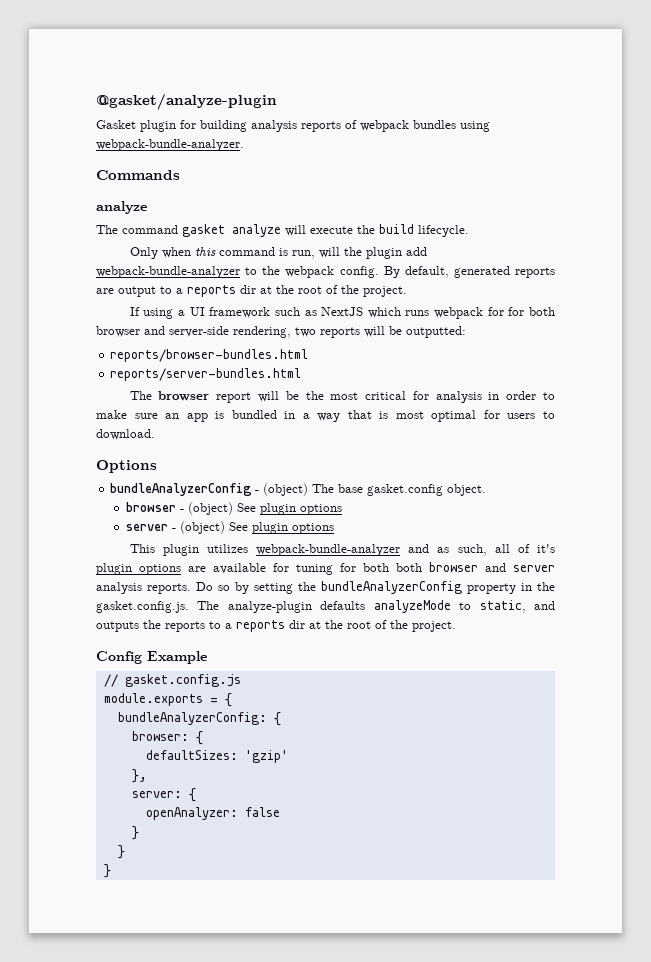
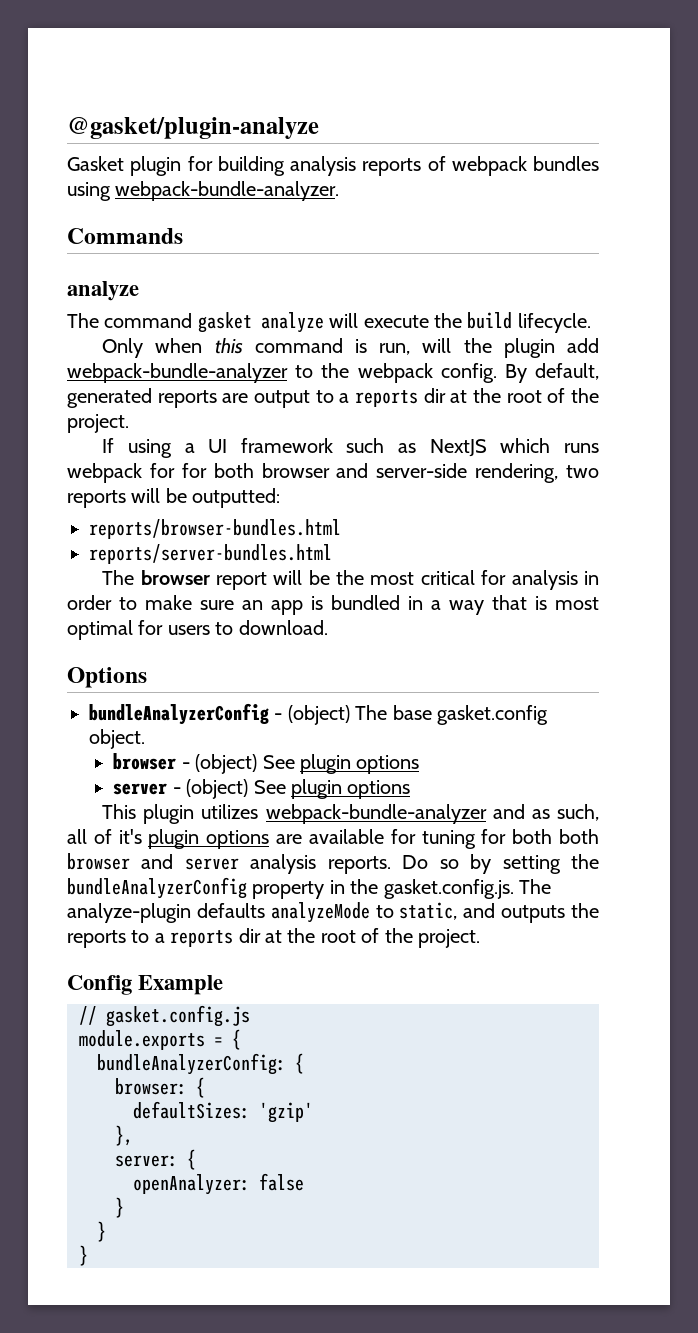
- @gasket/analyze-plugin
+ @gasket/plugin-analyze

